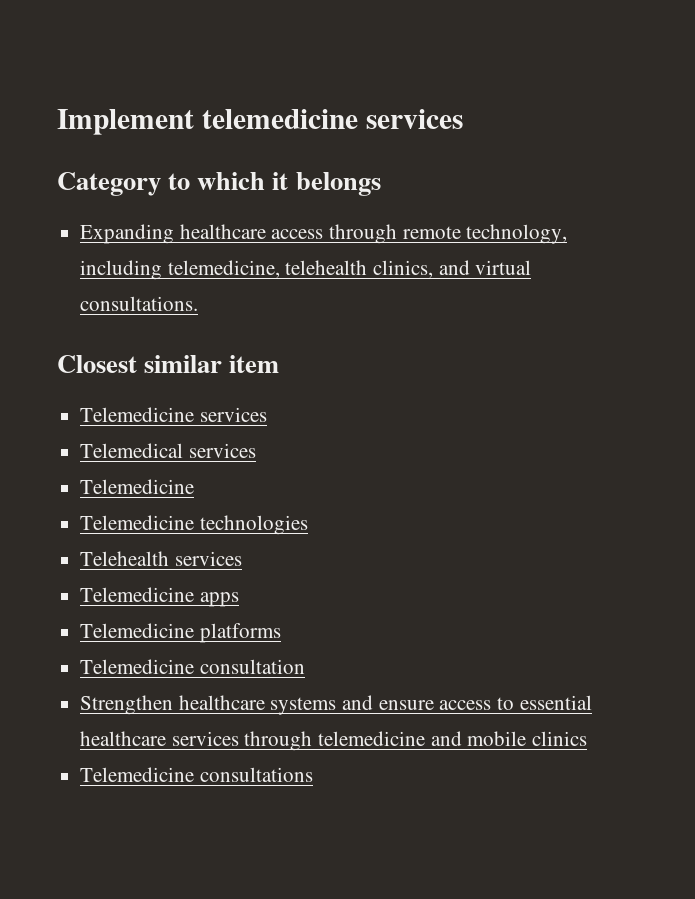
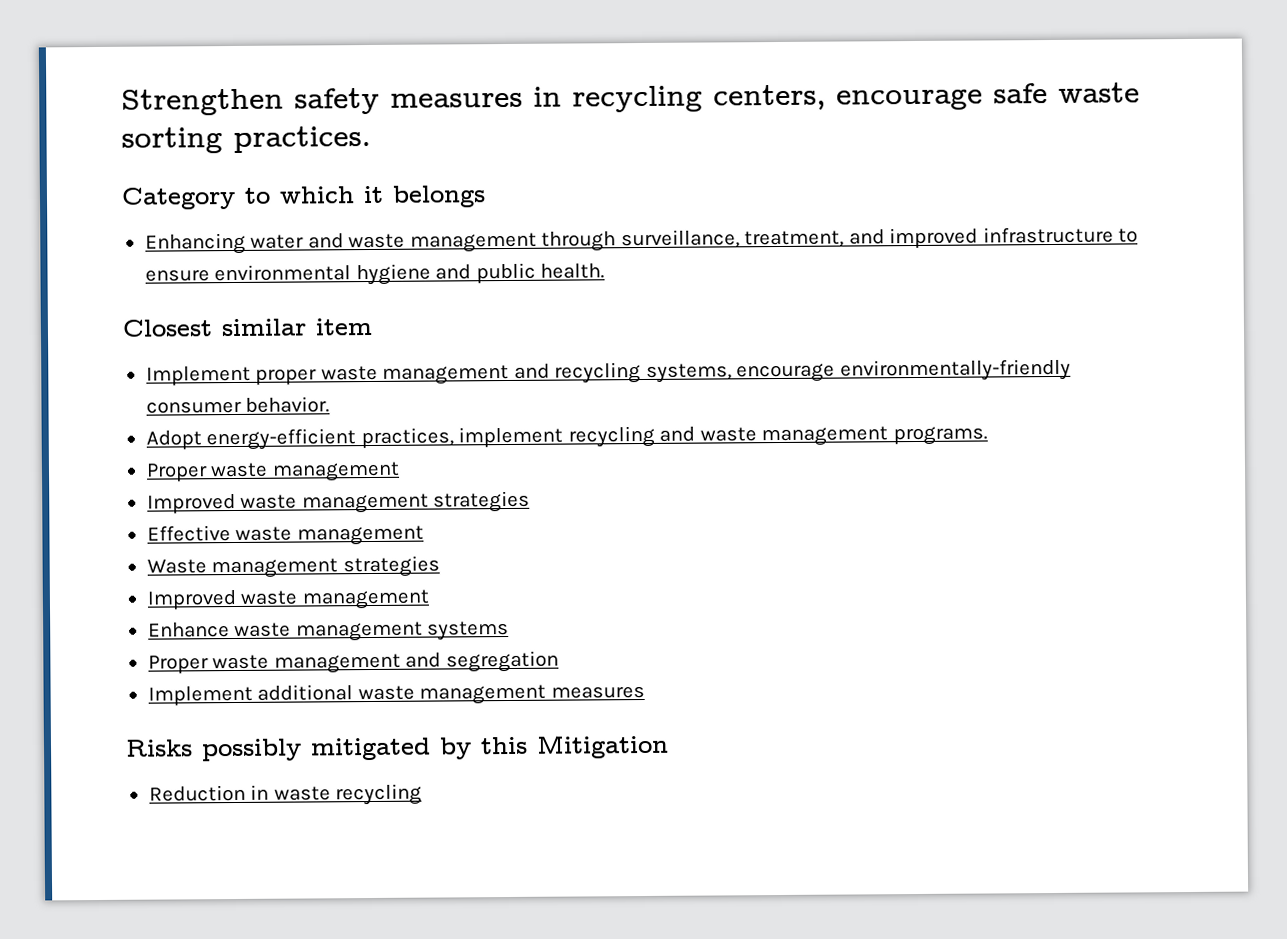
- Implement telemedicine services
+ Strengthen safety measures in recycling centers, encourage safe waste sorting practices.
- Expanding healthcare access through remote technology, including telemedicine, telehealth clinics, and virtual consultations.
+ Enhancing water and waste management through surveillance, treatment, and improved infrastructure to ensure environmental hygiene and public health.
  Closest similar item
- Telemedicine services
- Telemedical services
- Telemedicine
- Telemedicine technologies
- Telehealth services
- Telemedicine apps
- Telemedicine platforms
- Telemedicine consultation
- Strengthen healthcare systems and ensure access to essential healthcare services through telemedicine and mobile clinics
- Telemedicine consultations
+ Implement proper waste management and recycling systems, encourage environmentally-friendly consumer behavior.
+ Adopt energy-efficient practices, implement recycling and waste management programs.
+ Proper waste management
+ Improved waste management strategies
+ Effective waste management
+ Waste management strategies
+ Improved waste management
+ Enhance waste management systems
+ Proper waste management and segregation
+ Implement additional waste management measures
+ Risks possibly mitigated by this Mitigation
+ Reduction in waste recycling

